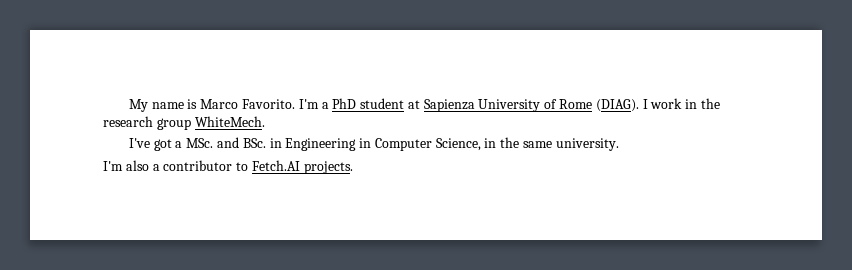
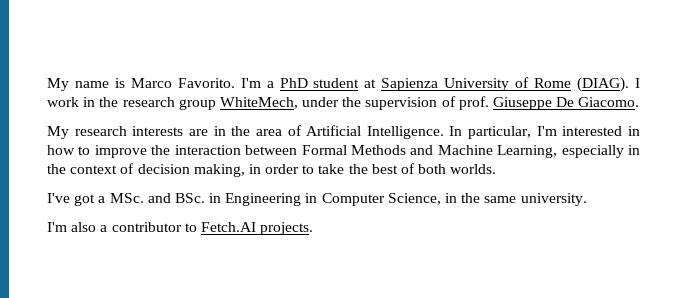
- I work in the research group WhiteMech.
+ I work in the research group WhiteMech, under the supervision of prof. Giuseppe De Giacomo.
+ My research interests are in the area of Artificial Intelligence. In particular, I'm interested in how to improve the interaction between Formal Methods and Machine Learning, especially in the context of decision making, in order to take the best of both worlds.

